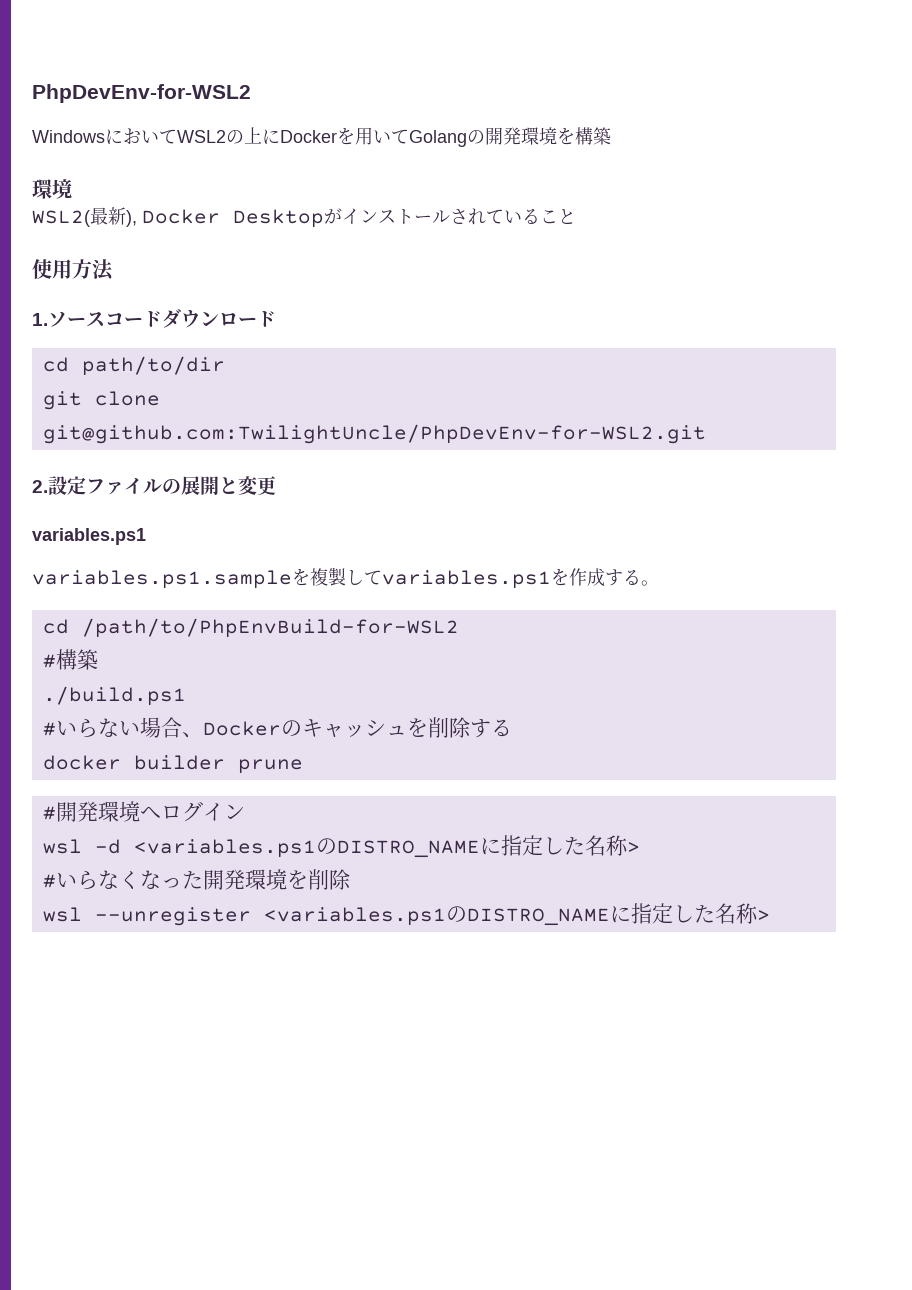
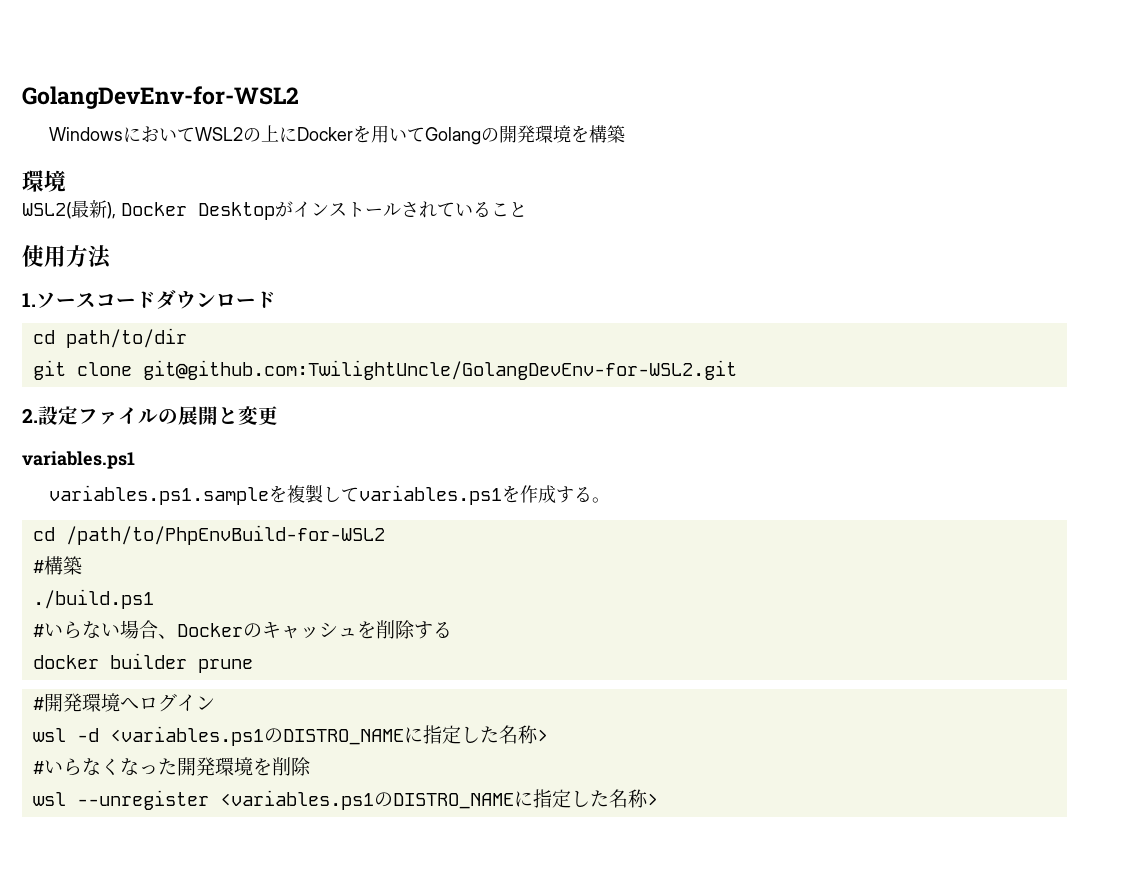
- PhpDevEnv-for-WSL2
+ GolangDevEnv-for-WSL2
- git clone git@github.com:TwilightUncle/PhpDevEnv-for-WSL2.git
+ git clone git@github.com:TwilightUncle/GolangDevEnv-for-WSL2.git

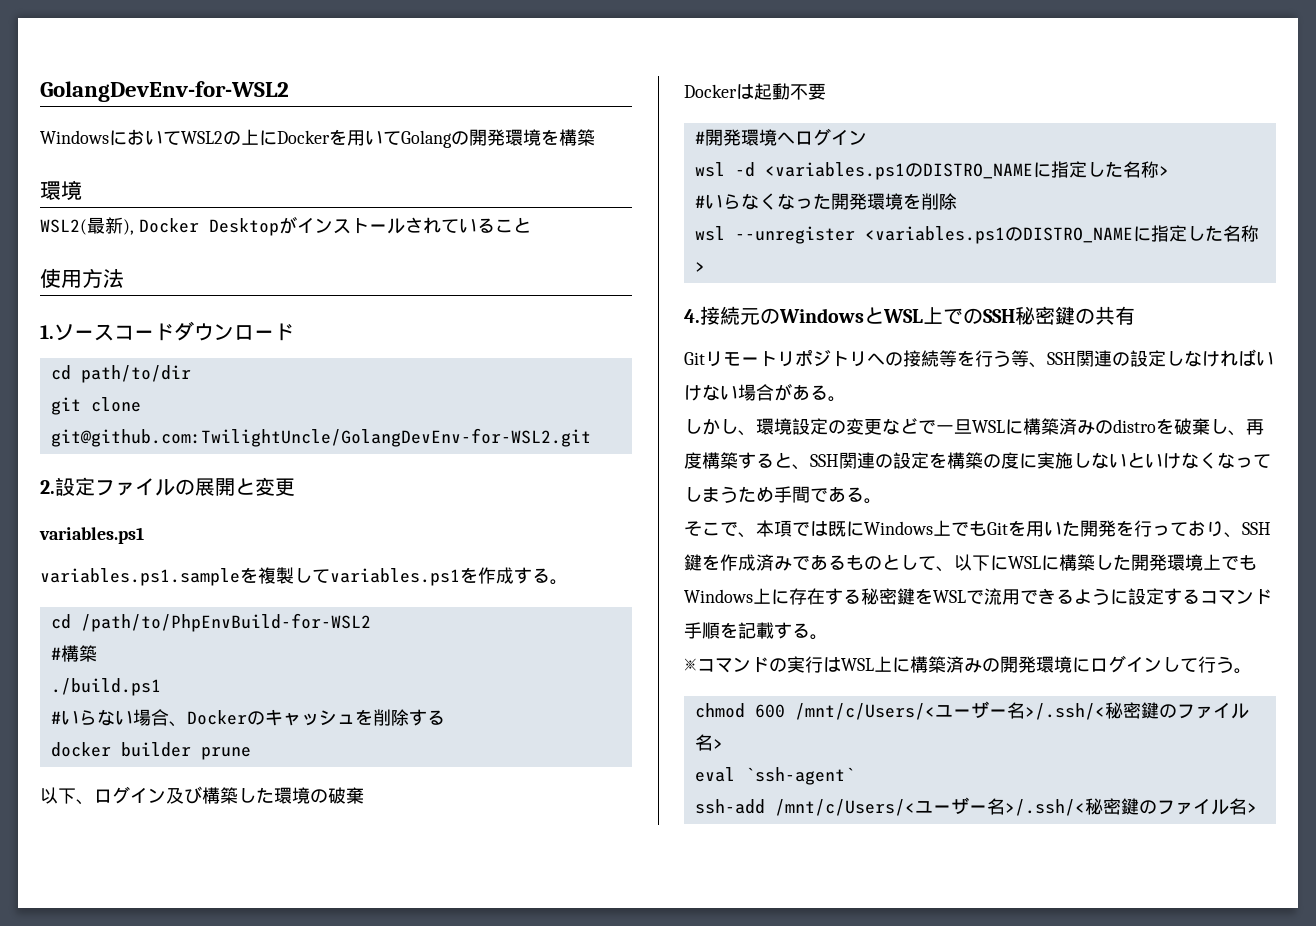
+ 以下、ログイン及び構築した環境の破棄
+ Dockerは起動不要
+ 4.接続元のWindowsとWSL上でのSSH秘密鍵の共有
+ Gitリモートリポジトリへの接続等を行う等、SSH関連の設定しなければいけない場合がある。
+ しかし、環境設定の変更などで一旦WSLに構築済みのdistroを破棄し、再度構築すると、SSH関連の設定を構築の度に実施しないといけなくなってしまうため手間である。
+ そこで、本項では既にWindows上でもGitを用いた開発を行っており、SSH鍵を作成済みであるものとして、以下にWSLに構築した開発環境上でもWindows上に存在する秘密鍵をWSLで流用できるように設定するコマンド手順を記載する。
+ ※コマンドの実行はWSL上に構築済みの開発環境にログインして行う。
+ chmod 600 /mnt/c/Users/<ユーザー名>/.ssh/<秘密鍵のファイル名>
+ eval `ssh-agent`
+ ssh-add /mnt/c/Users/<ユーザー名>/.ssh/<秘密鍵のファイル名>

